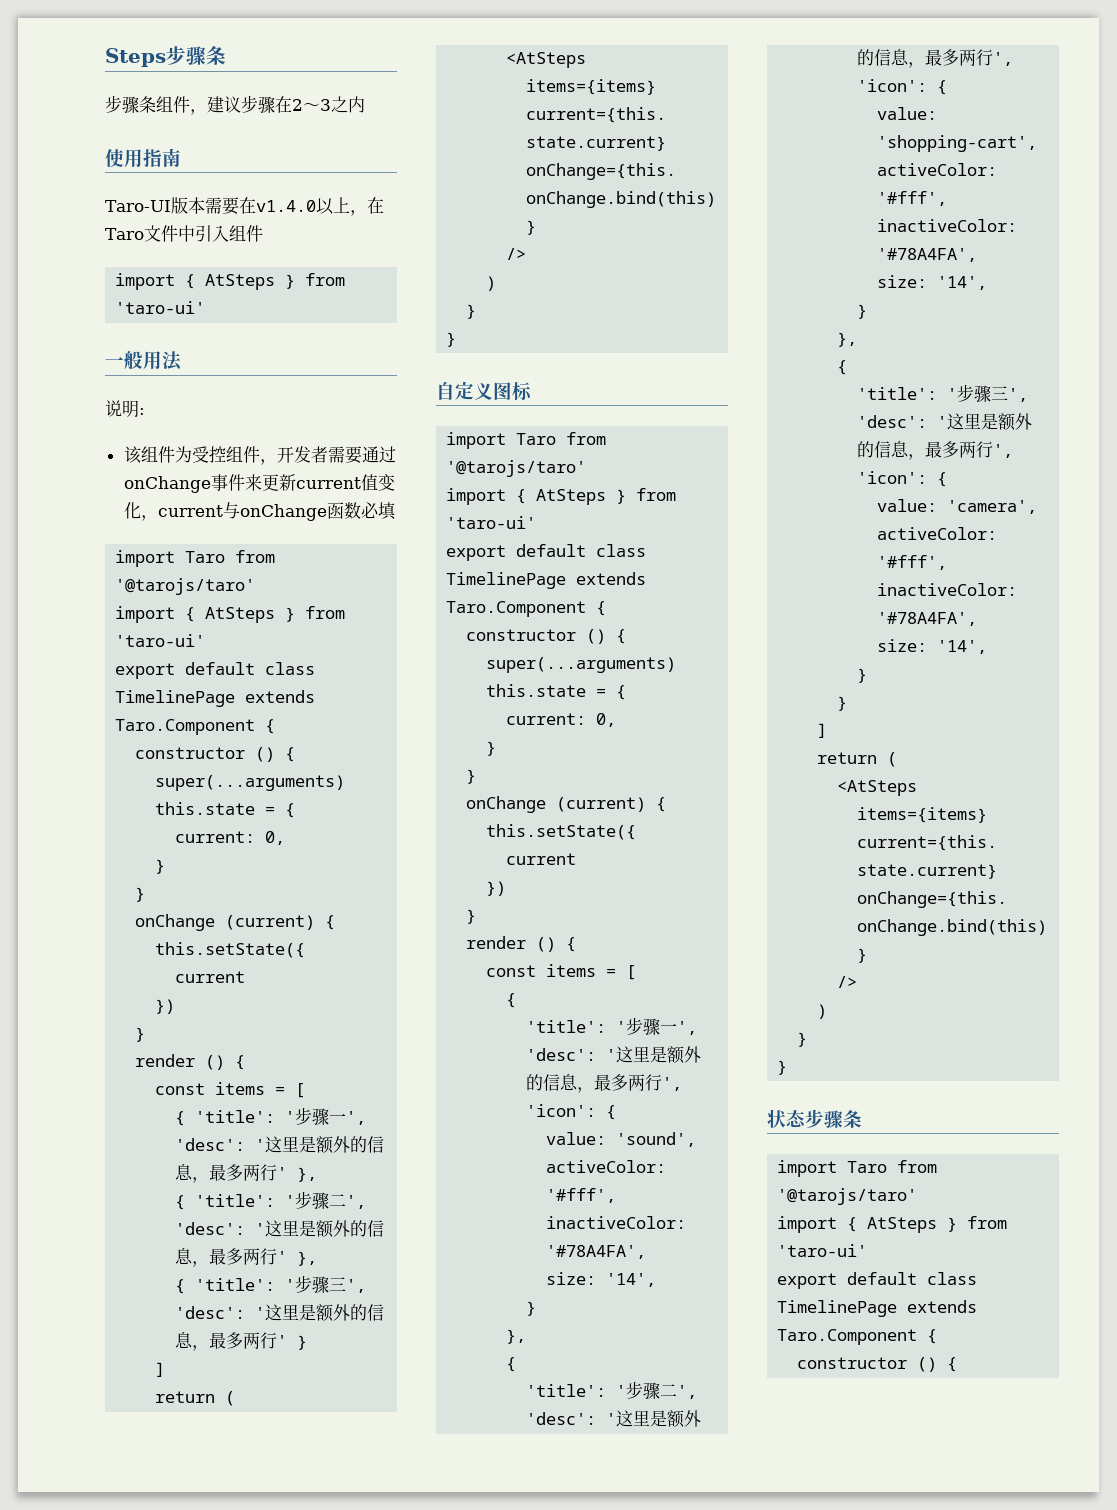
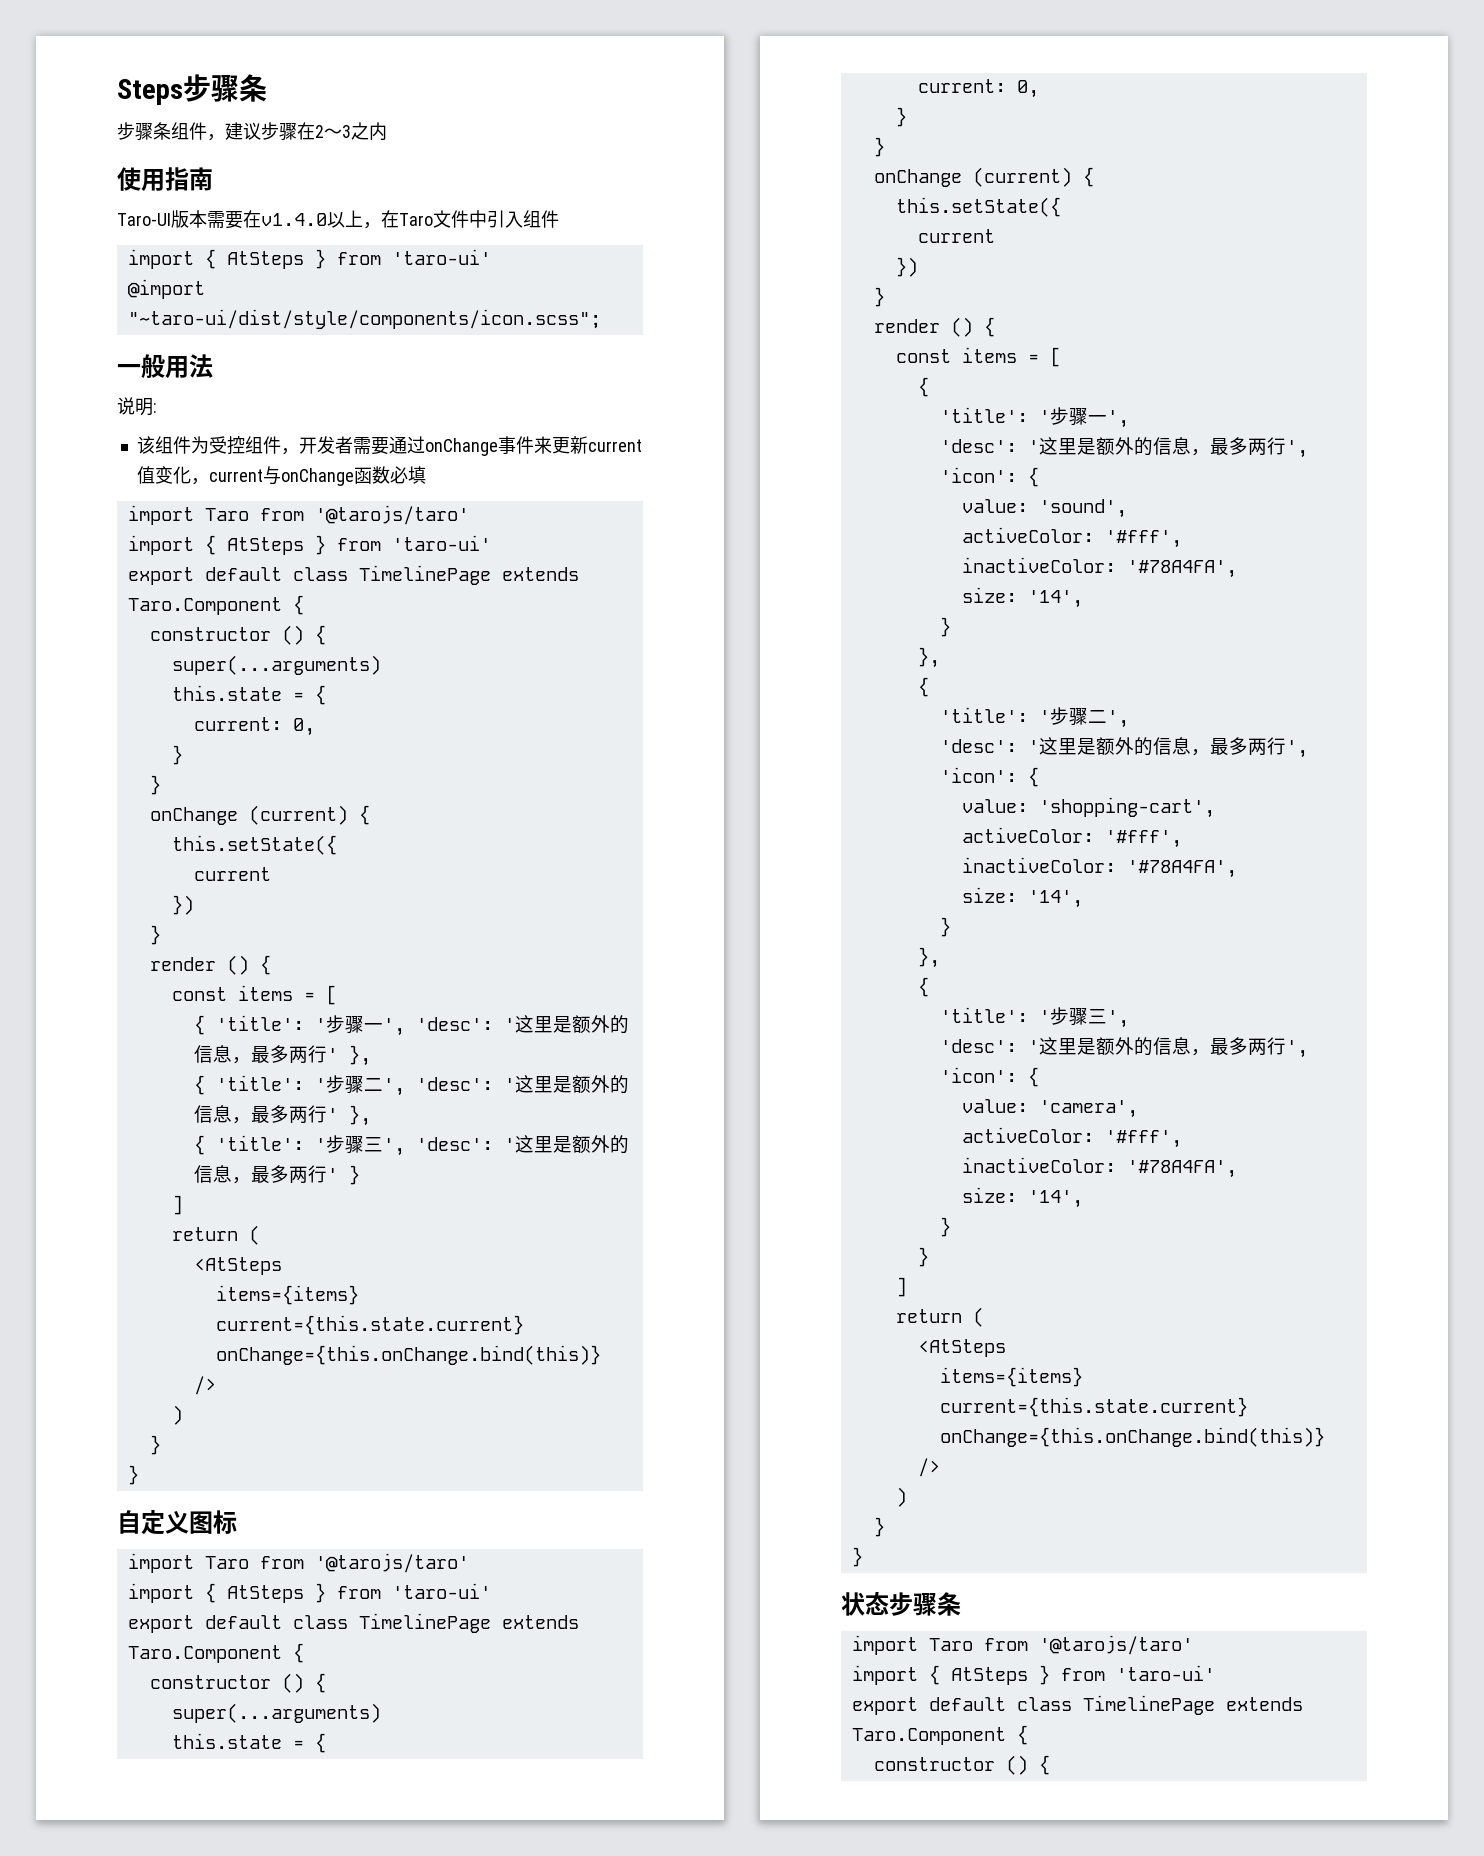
+ @import "~taro-ui/dist/style/components/icon.scss";

